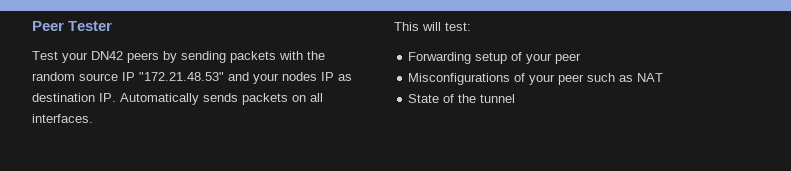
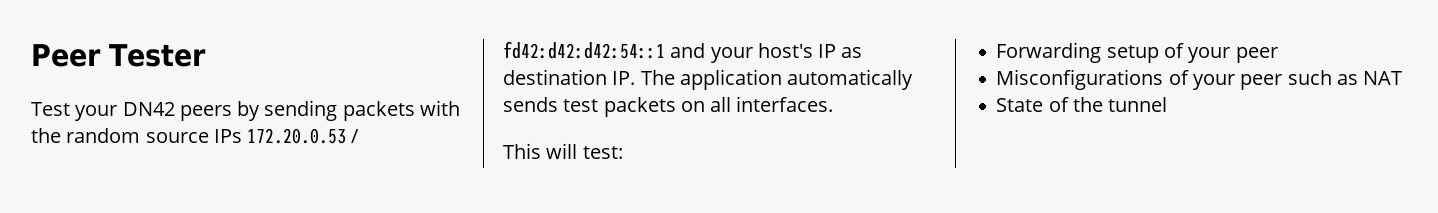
- Test your DN42 peers by sending packets with the random source IP "172.21.48.53" and your nodes IP as destination IP. Automatically sends packets on all interfaces.
+ Test your DN42 peers by sending packets with the random source IPs 172.20.0.53 / fd42:d42:d42:54::1 and your host's IP as destination IP. The application automatically sends test packets on all interfaces.

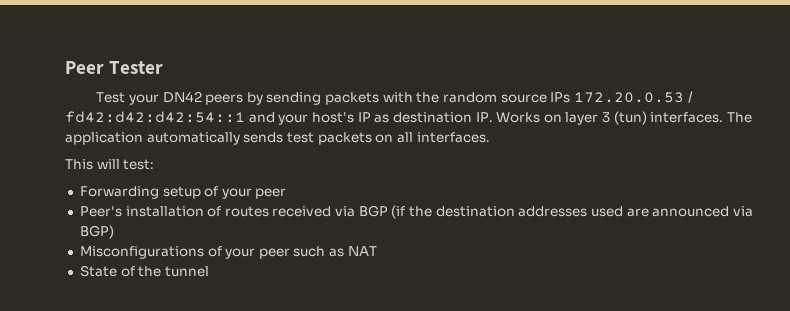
- Test your DN42 peers by sending packets with the random source IPs 172.20.0.53 / fd42:d42:d42:54::1 and your host's IP as destination IP. The application automatically sends test packets on all interfaces.
+ Test your DN42 peers by sending packets with the random source IPs 172.20.0.53 / fd42:d42:d42:54::1 and your host's IP as destination IP. Works on layer 3 (tun) interfaces. The application automatically sends test packets on all interfaces.
+ Peer's installation of routes received via BGP (if the destination addresses used are announced via BGP)

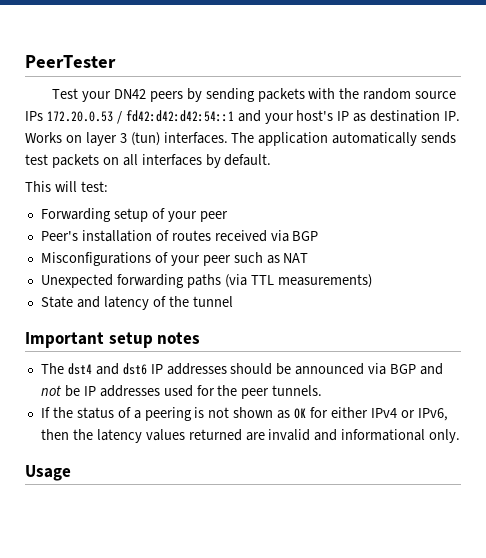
- Peer Tester
+ PeerTester
- The application automatically sends test packets on all interfaces.
+ The application automatically sends test packets on all interfaces by default.
- Peer's installation of routes received via BGP (if the destination addresses used are announced via BGP)
+ Peer's installation of routes received via BGP
+ Unexpected forwarding paths (via TTL measurements)
- State of the tunnel
+ State and latency of the tunnel
+ Important setup notes
+ The dst4 and dst6 IP addresses should be announced via BGP and not be IP addresses used for the peer tunnels.
+ If the status of a peering is not shown as OK for either IPv4 or IPv6, then the latency values returned are invalid and informational only.
+ Usage

